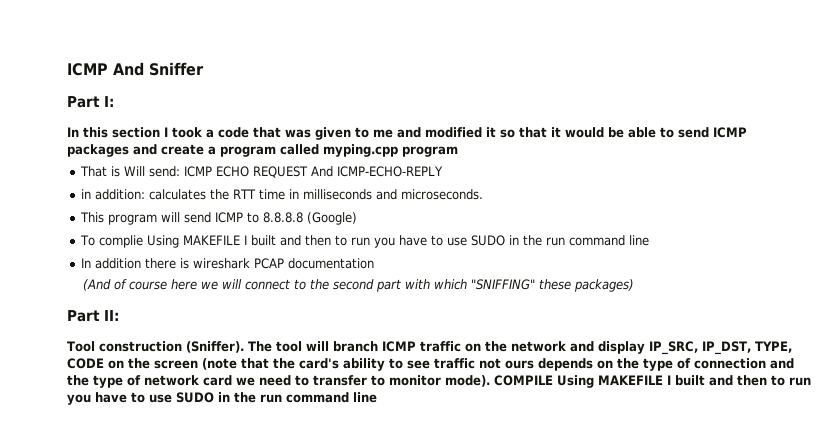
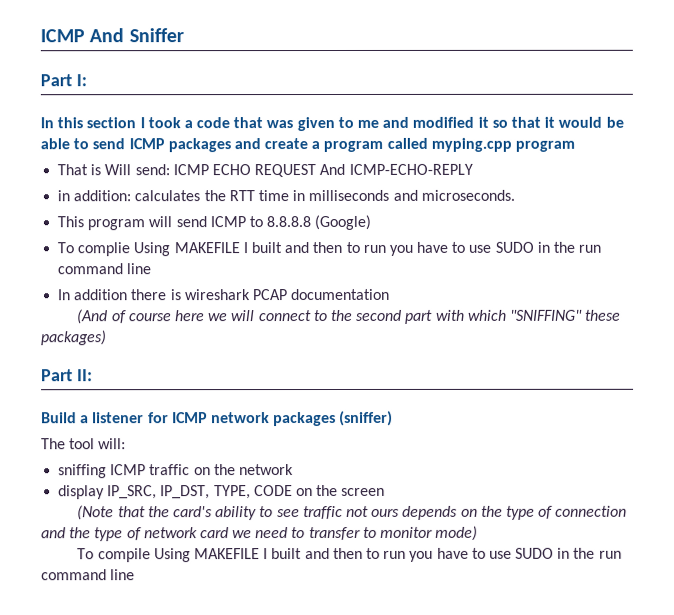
- Tool construction (Sniffer). The tool will branch ICMP traffic on the network and display IP_SRC, IP_DST, TYPE, CODE on the screen (note that the card's ability to see traffic not ours depends on the type of connection and the type of network card we need to transfer to monitor mode). COMPILE Using MAKEFILE I built and then to run you have to use SUDO in the run command line
+ Build a listener for ICMP network packages (sniffer)
+ The tool will:
+ sniffing ICMP traffic on the network
+ display IP_SRC, IP_DST, TYPE, CODE on the screen
+ (Note that the card's ability to see traffic not ours depends on the type of connection and the type of network card we need to transfer to monitor mode)
+ To compile Using MAKEFILE I built and then to run you have to use SUDO in the run command line

